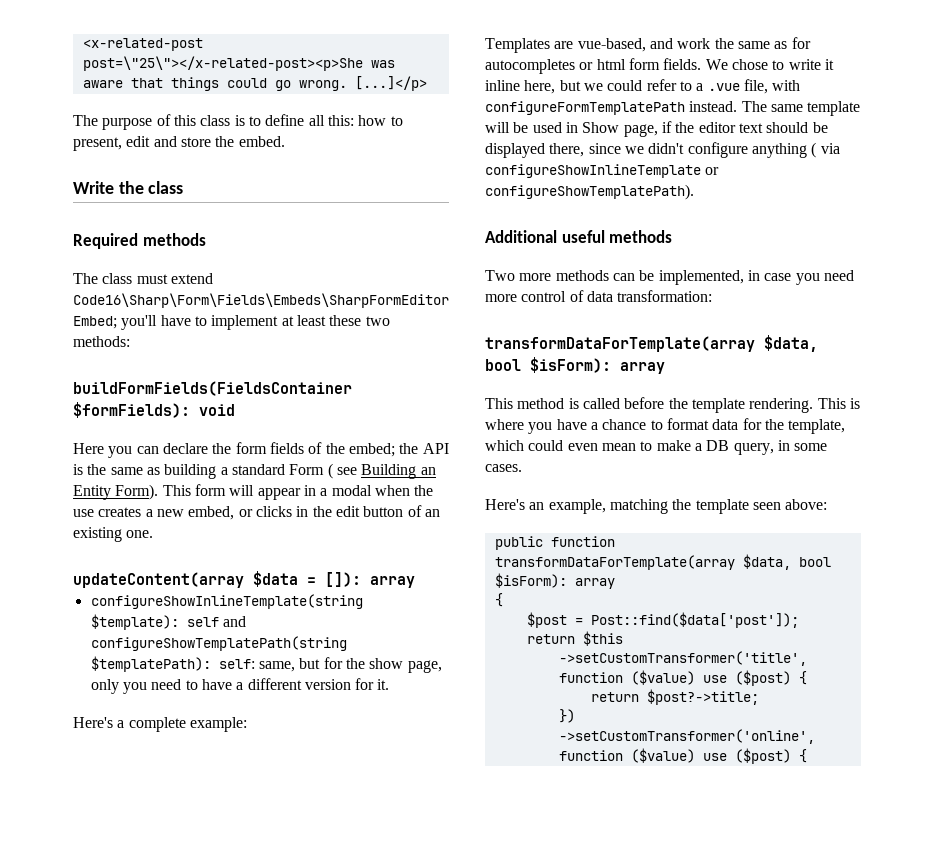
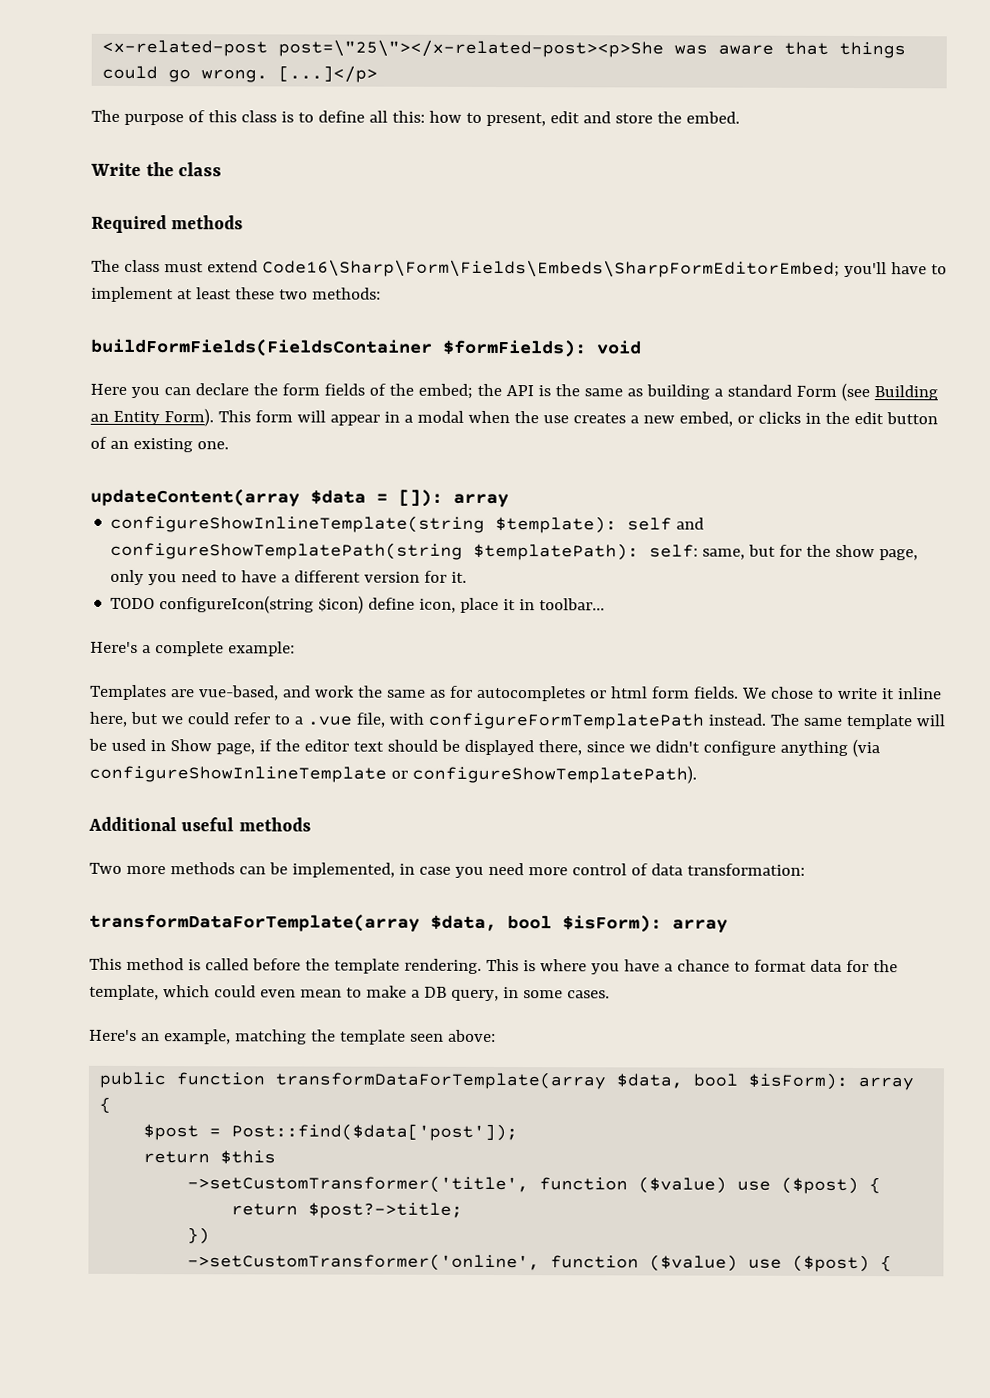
- Here you can declare the form fields of the embed; the API is the same as building a standard Form ( see Building an Entity Form).
+ Here you can declare the form fields of the embed; the API is the same as building a standard Form (see Building an Entity Form).
+ TODO configureIcon(string $icon) define icon, place it in toolbar...
- The same template will be used in Show page, if the editor text should be displayed there, since we didn't configure anything ( via configureShowInlineTemplate or configureShowTemplatePath).
+ The same template will be used in Show page, if the editor text should be displayed there, since we didn't configure anything (via configureShowInlineTemplate or configureShowTemplatePath).

